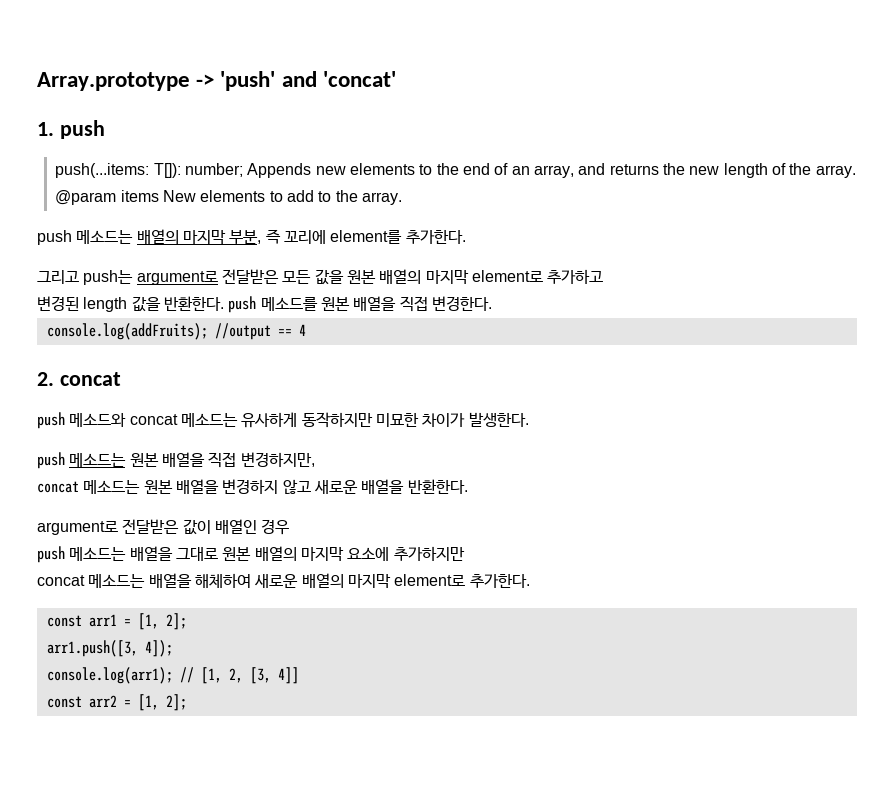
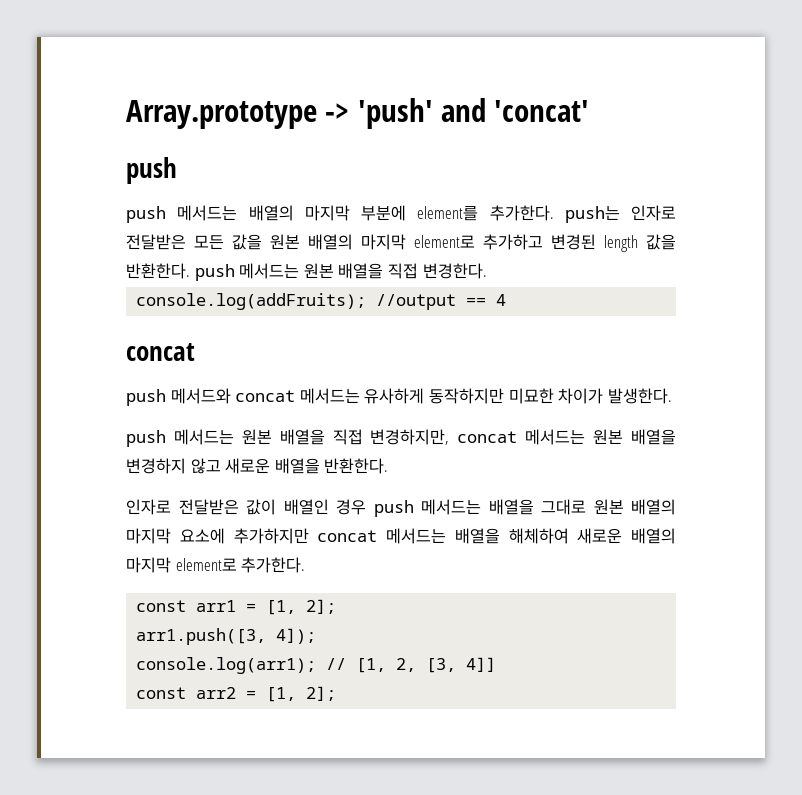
  Array.prototype -> 'push' and 'concat'
- 1. push
- push(...items: T[]): number; Appends new elements to the end of an array, and returns the new length of the array. @param items New elements to add to the array.
- push 메소드는 배열의 마지막 부분, 즉 꼬리에 element를 추가한다.
- 그리고 push는 argument로 전달받은 모든 값을 원본 배열의 마지막 element로 추가하고
- 변경된 length 값을 반환한다. push 메소드를 원본 배열을 직접 변경한다.
+ push
+ push 메서드는 배열의 마지막 부분에 element를 추가한다. push는 인자로 전달받은 모든 값을 원본 배열의 마지막 element로 추가하고 변경된 length 값을 반환한다. push 메서드는 원본 배열을 직접 변경한다.
  console.log(addFruits); //output == 4
- 2. concat
+ concat
- push 메소드와 concat 메소드는 유사하게 동작하지만 미묘한 차이가 발생한다.
+ push 메서드와 concat 메서드는 유사하게 동작하지만 미묘한 차이가 발생한다.
- push 메소드는 원본 배열을 직접 변경하지만,
- concat 메소드는 원본 배열을 변경하지 않고 새로운 배열을 반환한다.
+ push 메서드는 원본 배열을 직접 변경하지만, concat 메서드는 원본 배열을 변경하지 않고 새로운 배열을 반환한다.
- argument로 전달받은 값이 배열인 경우
- push 메소드는 배열을 그대로 원본 배열의 마지막 요소에 추가하지만
- concat 메소드는 배열을 해체하여 새로운 배열의 마지막 element로 추가한다.
+ 인자로 전달받은 값이 배열인 경우 push 메서드는 배열을 그대로 원본 배열의 마지막 요소에 추가하지만 concat 메서드는 배열을 해체하여 새로운 배열의 마지막 element로 추가한다.

